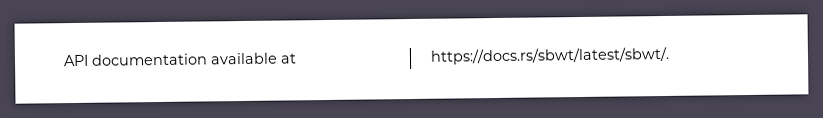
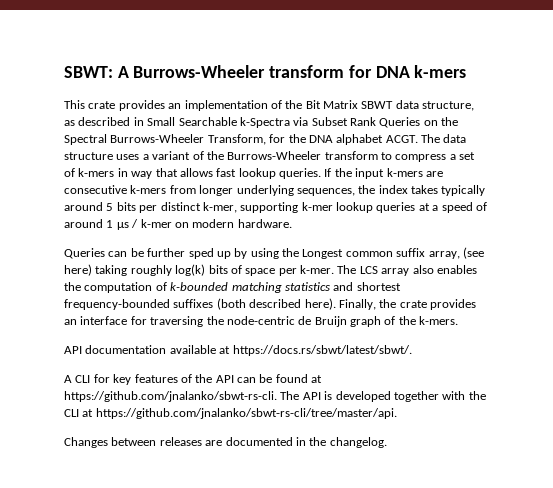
+ SBWT: A Burrows-Wheeler transform for DNA k-mers
+ This crate provides an implementation of the Bit Matrix SBWT data structure, as described in Small Searchable k-Spectra via Subset Rank Queries on the Spectral Burrows-Wheeler Transform, for the DNA alphabet ACGT. The data structure uses a variant of the Burrows-Wheeler transform to compress a set of k-mers in way that allows fast lookup queries. If the input k-mers are consecutive k-mers from longer underlying sequences, the index takes typically around 5 bits per distinct k-mer, supporting k-mer lookup queries at a speed of around 1 μs / k-mer on modern hardware.
+ Queries can be further sped up by using the Longest common suffix array, (see here) taking roughly log(k) bits of space per k-mer. The LCS array also enables the computation of k-bounded matching statistics and shortest frequency-bounded suffixes (both described here). Finally, the crate provides an interface for traversing the node-centric de Bruijn graph of the k-mers.
+ A CLI for key features of the API can be found at https://github.com/jnalanko/sbwt-rs-cli. The API is developed together with the CLI at https://github.com/jnalanko/sbwt-rs-cli/tree/master/api.
+ Changes between releases are documented in the changelog.

